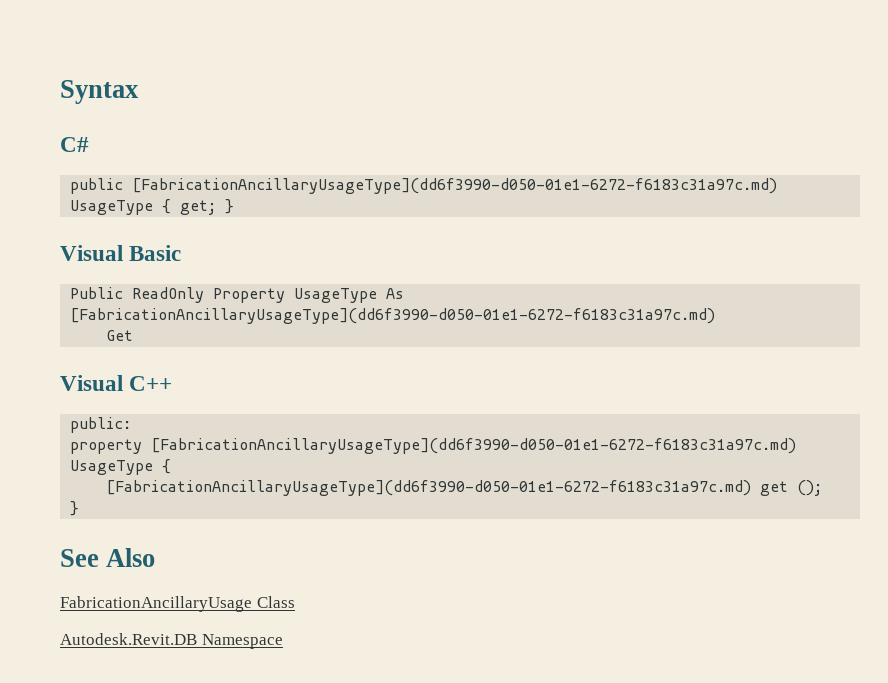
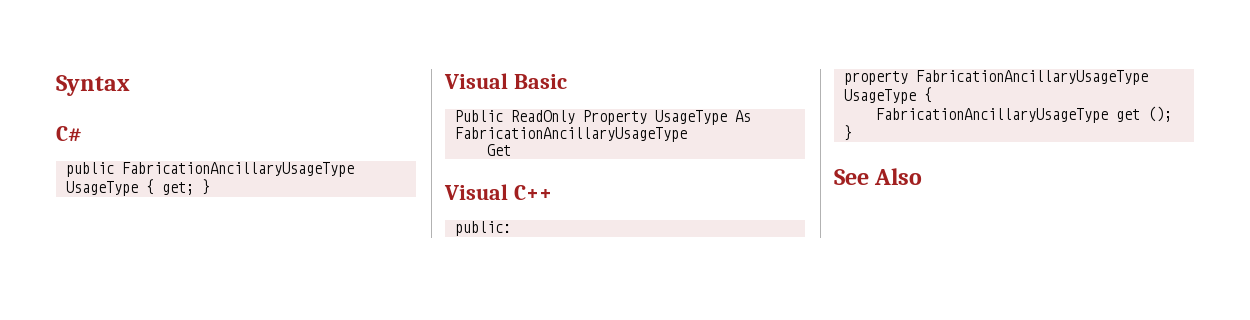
- public [FabricationAncillaryUsageType](dd6f3990-d050-01e1-6272-f6183c31a97c.md) UsageType { get; }
+ public FabricationAncillaryUsageType UsageType { get; }
- Public ReadOnly Property UsageType As [FabricationAncillaryUsageType](dd6f3990-d050-01e1-6272-f6183c31a97c.md)
+ Public ReadOnly Property UsageType As FabricationAncillaryUsageType
- property [FabricationAncillaryUsageType](dd6f3990-d050-01e1-6272-f6183c31a97c.md) UsageType {
+ property FabricationAncillaryUsageType UsageType {
- [FabricationAncillaryUsageType](dd6f3990-d050-01e1-6272-f6183c31a97c.md) get ();
+ FabricationAncillaryUsageType get ();
- FabricationAncillaryUsage Class
- Autodesk.Revit.DB Namespace

